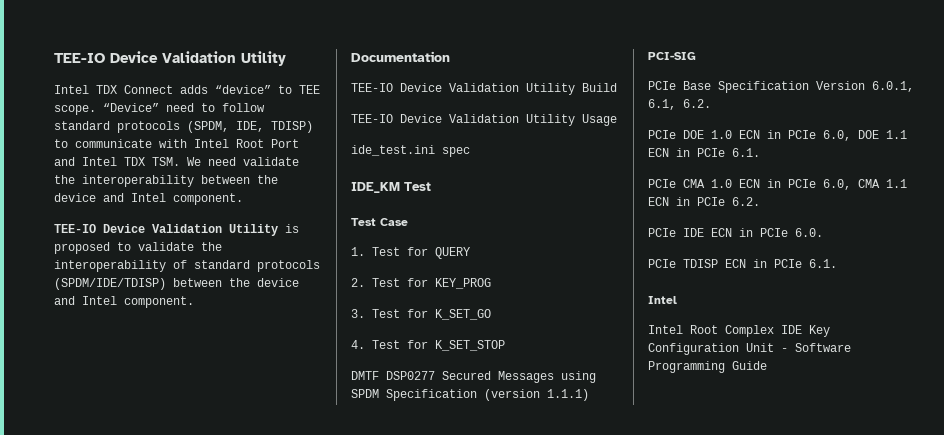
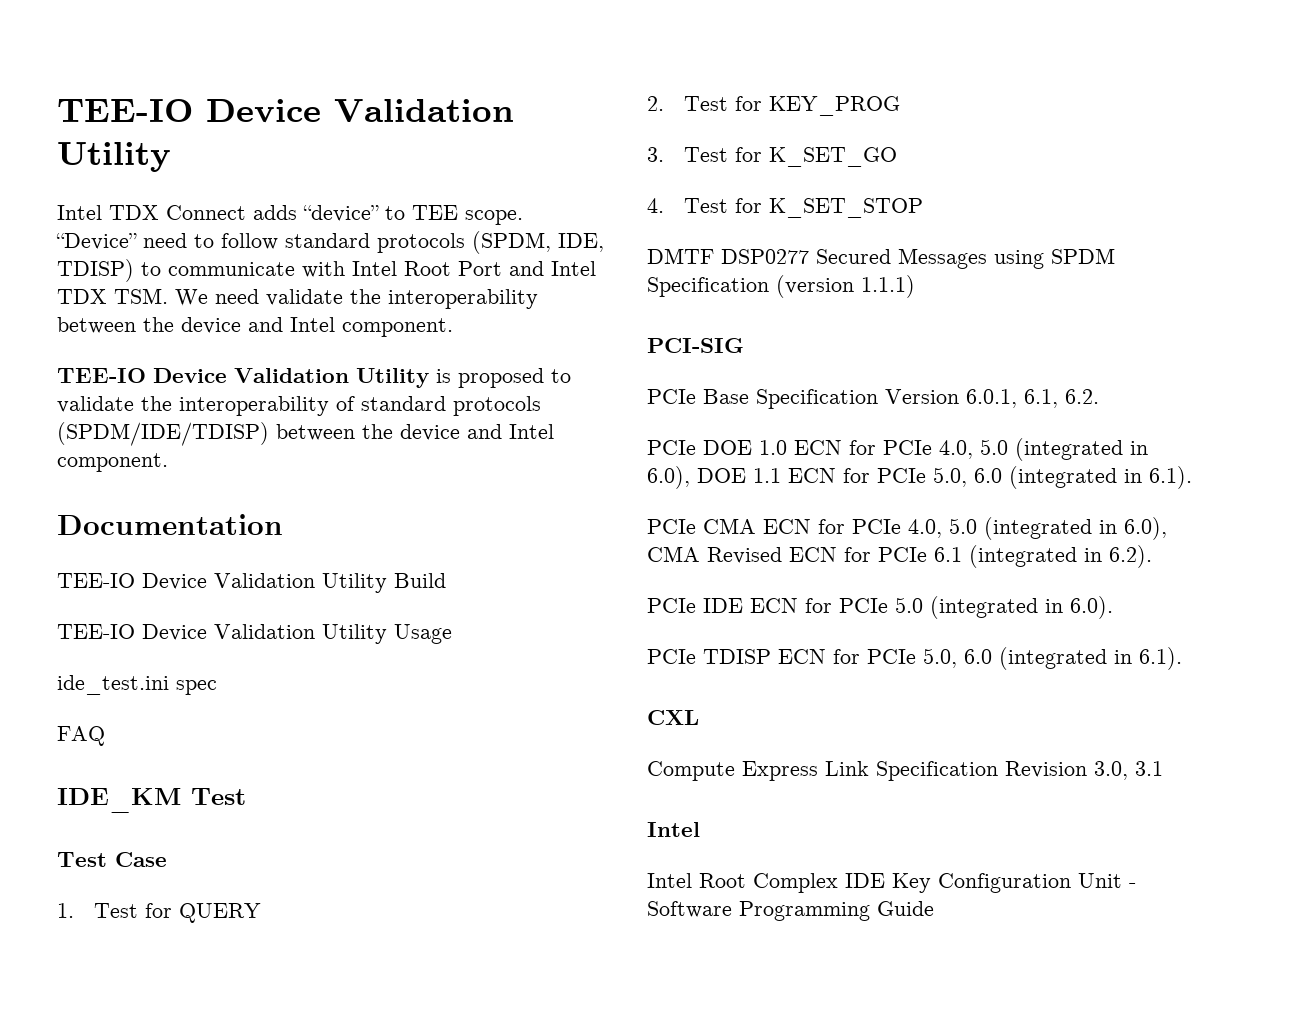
+ FAQ
- PCIe DOE 1.0 ECN in PCIe 6.0, DOE 1.1 ECN in PCIe 6.1.
- PCIe CMA 1.0 ECN in PCIe 6.0, CMA 1.1 ECN in PCIe 6.2.
- PCIe IDE ECN in PCIe 6.0.
- PCIe TDISP ECN in PCIe 6.1.
+ PCIe DOE 1.0 ECN for PCIe 4.0, 5.0 (integrated in 6.0), DOE 1.1 ECN for PCIe 5.0, 6.0 (integrated in 6.1).
+ PCIe CMA ECN for PCIe 4.0, 5.0 (integrated in 6.0), CMA Revised ECN for PCIe 6.1 (integrated in 6.2).
+ PCIe IDE ECN for PCIe 5.0 (integrated in 6.0).
+ PCIe TDISP ECN for PCIe 5.0, 6.0 (integrated in 6.1).
+ CXL
+ Compute Express Link Specification Revision 3.0, 3.1

